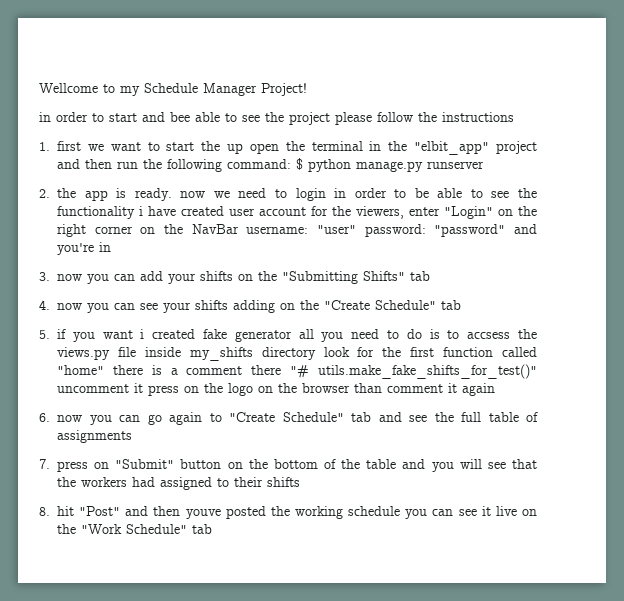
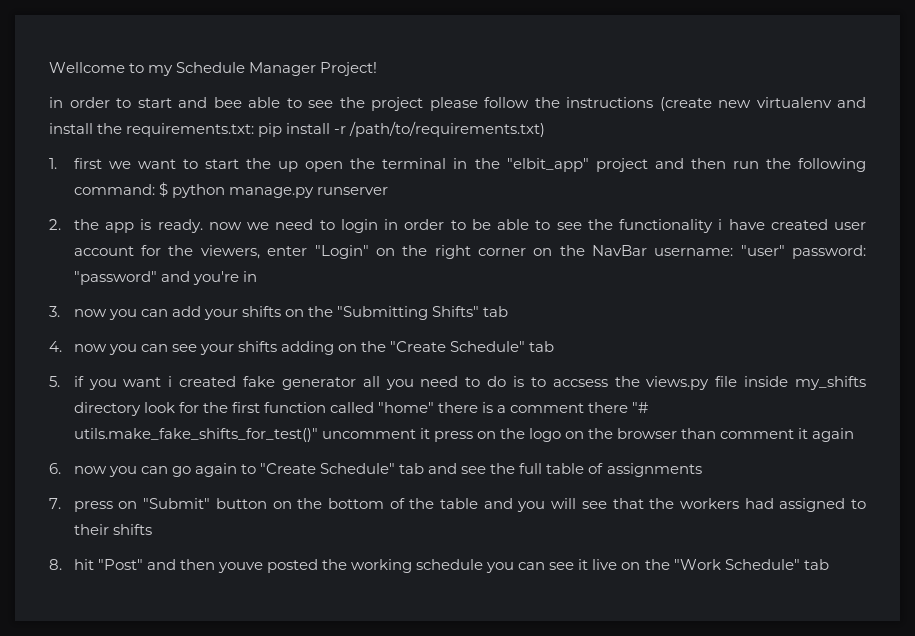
- in order to start and bee able to see the project please follow the instructions
+ in order to start and bee able to see the project please follow the instructions (create new virtualenv and install the requirements.txt: pip install -r /path/to/requirements.txt)

